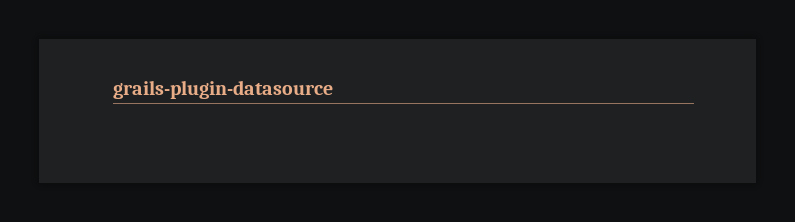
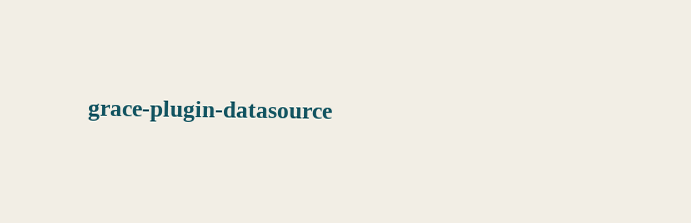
- grails-plugin-datasource
+ grace-plugin-datasource

